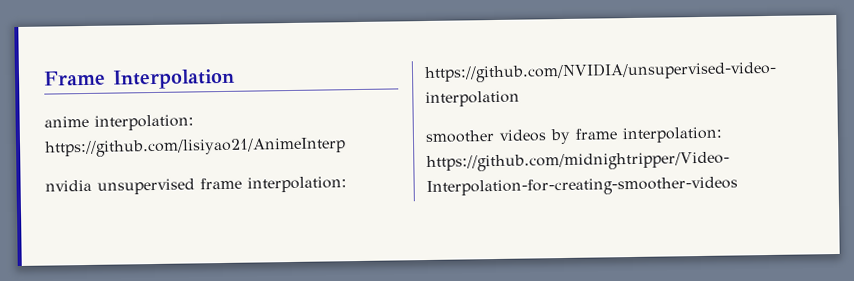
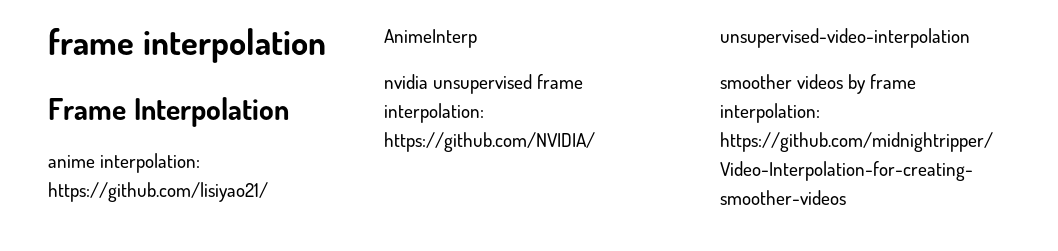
+ frame interpolation

